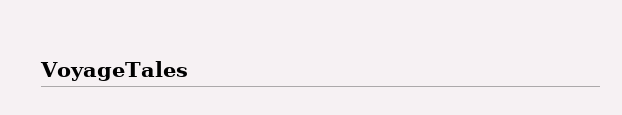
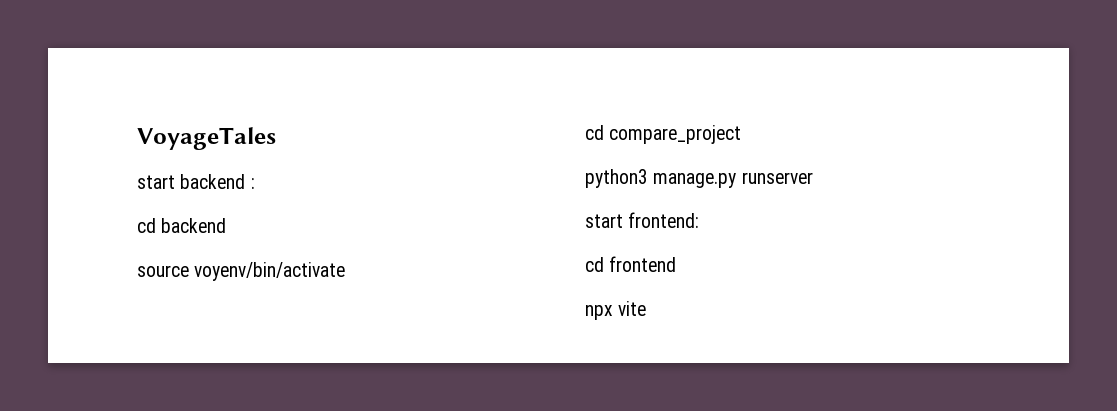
+ start backend :
+ cd backend
+ source voyenv/bin/activate
+ cd compare_project
+ python3 manage.py runserver
+ start frontend:
+ cd frontend
+ npx vite

